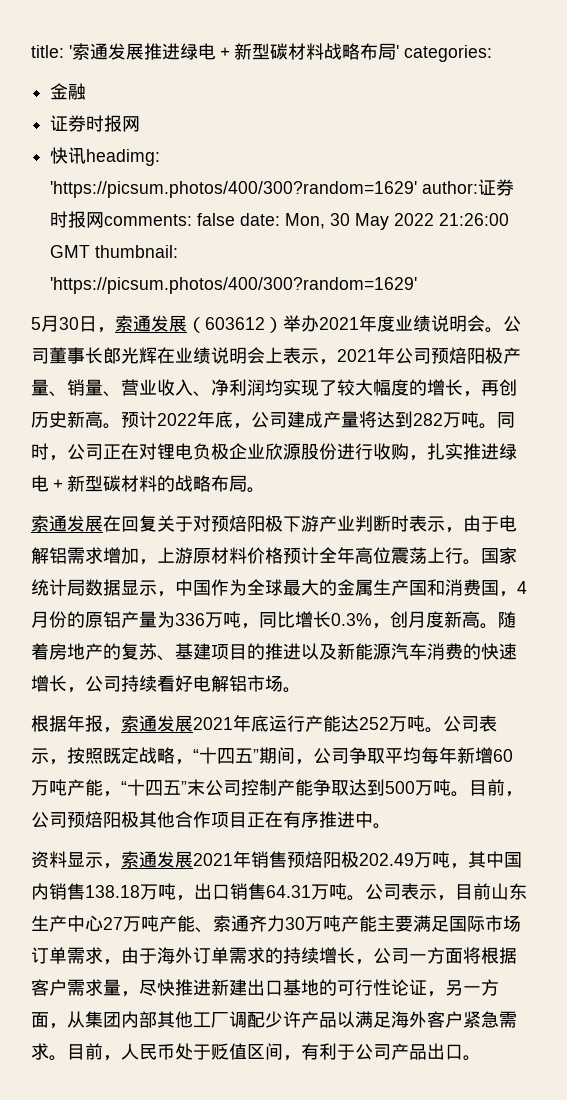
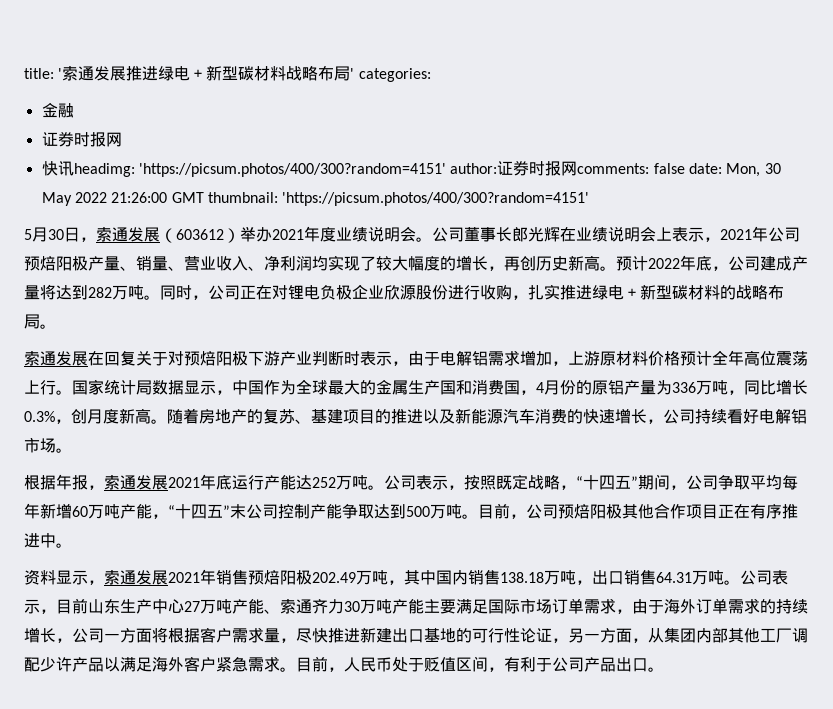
- 快讯headimg: 'https://picsum.photos/400/300?random=1629' author:证券时报网comments: false date: Mon, 30 May 2022 21:26:00 GMT thumbnail: 'https://picsum.photos/400/300?random=1629'
+ 快讯headimg: 'https://picsum.photos/400/300?random=4151' author:证券时报网comments: false date: Mon, 30 May 2022 21:26:00 GMT thumbnail: 'https://picsum.photos/400/300?random=4151'

